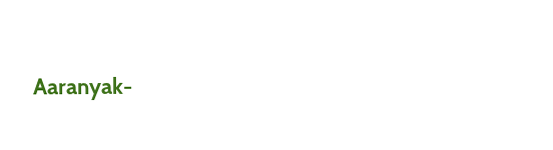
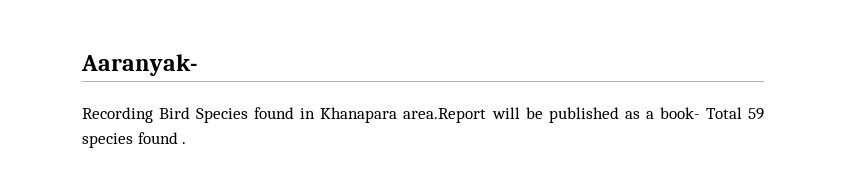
+ Recording Bird Species found in Khanapara area.Report will be published as a book- Total 59 species found .

